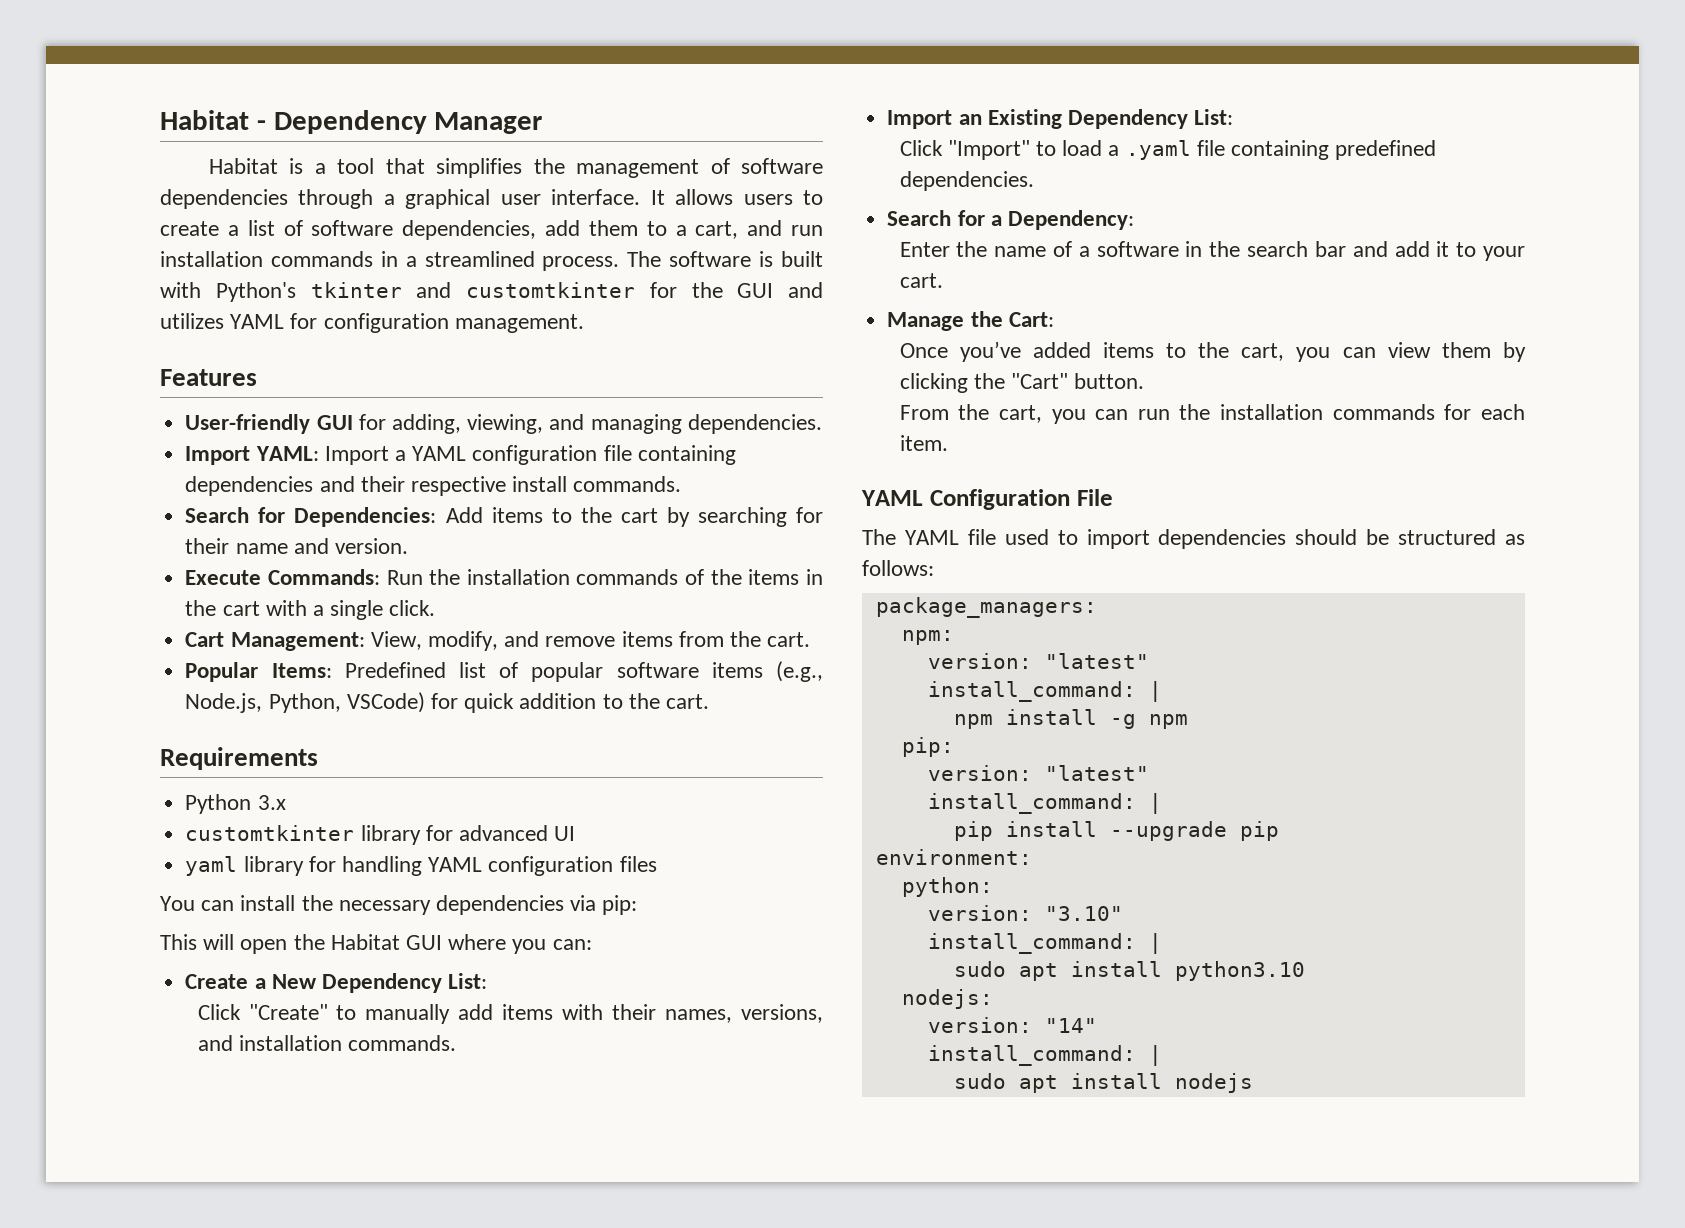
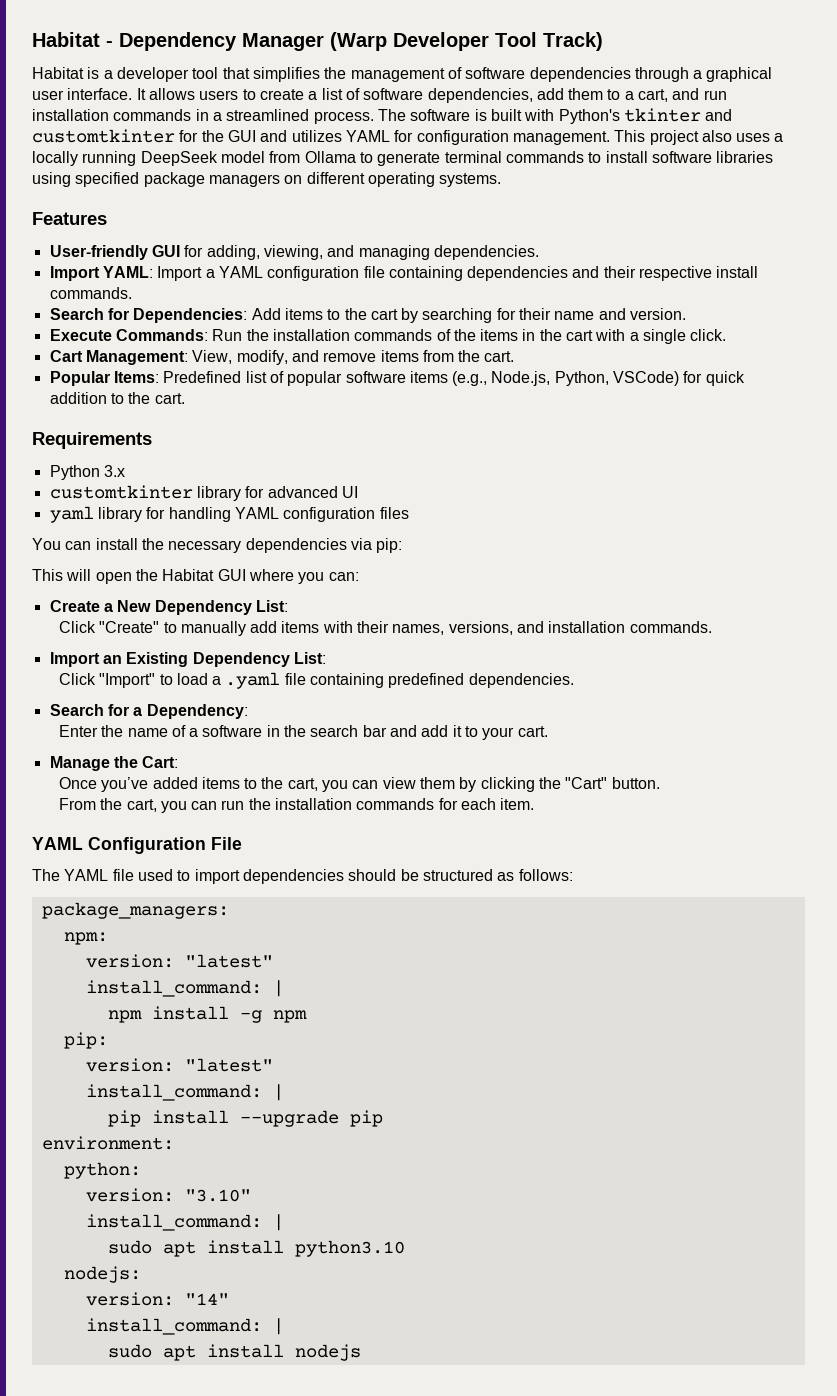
- Habitat - Dependency Manager
+ Habitat - Dependency Manager (Warp Developer Tool Track)
- Habitat is a tool that simplifies the management of software dependencies through a graphical user interface.
+ Habitat is a developer tool that simplifies the management of software dependencies through a graphical user interface.
+ This project also uses a locally running DeepSeek model from Ollama to generate terminal commands to install software libraries using specified package managers on different operating systems.

